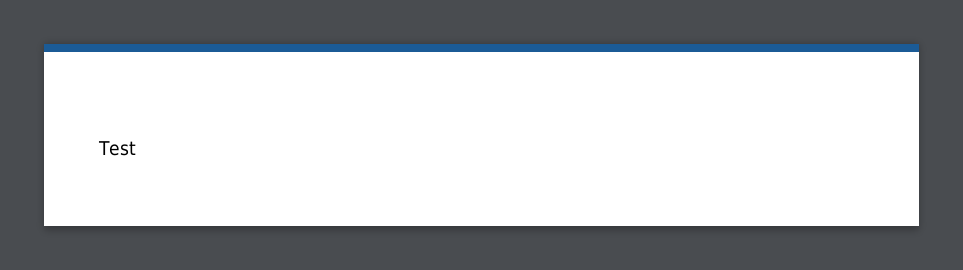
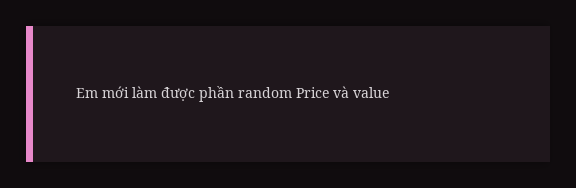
- Test
+ Em mới làm được phần random Price và value

